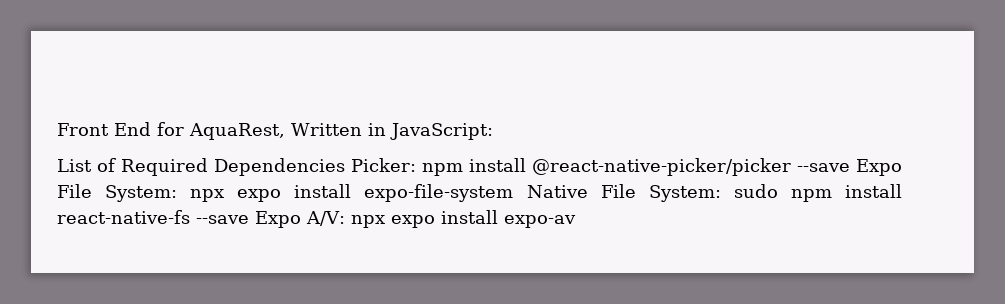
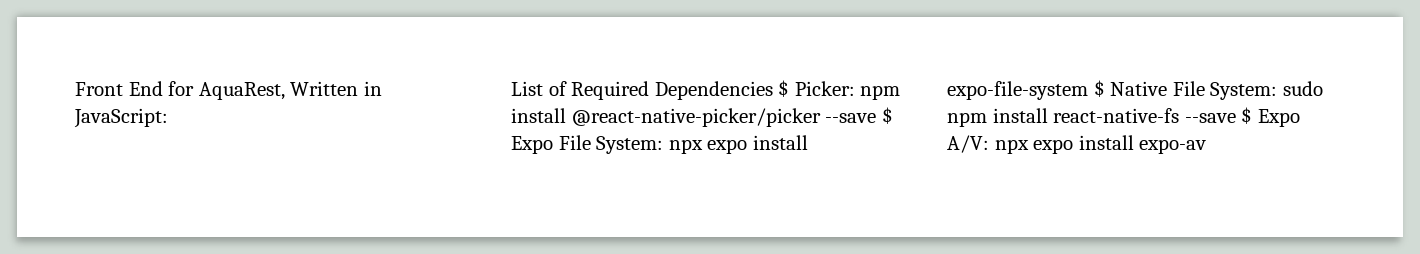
- List of Required Dependencies Picker: npm install @react-native-picker/picker --save Expo File System: npx expo install expo-file-system Native File System: sudo npm install react-native-fs --save Expo A/V: npx expo install expo-av
+ List of Required Dependencies $ Picker: npm install @react-native-picker/picker --save $ Expo File System: npx expo install expo-file-system $ Native File System: sudo npm install react-native-fs --save $ Expo A/V: npx expo install expo-av

